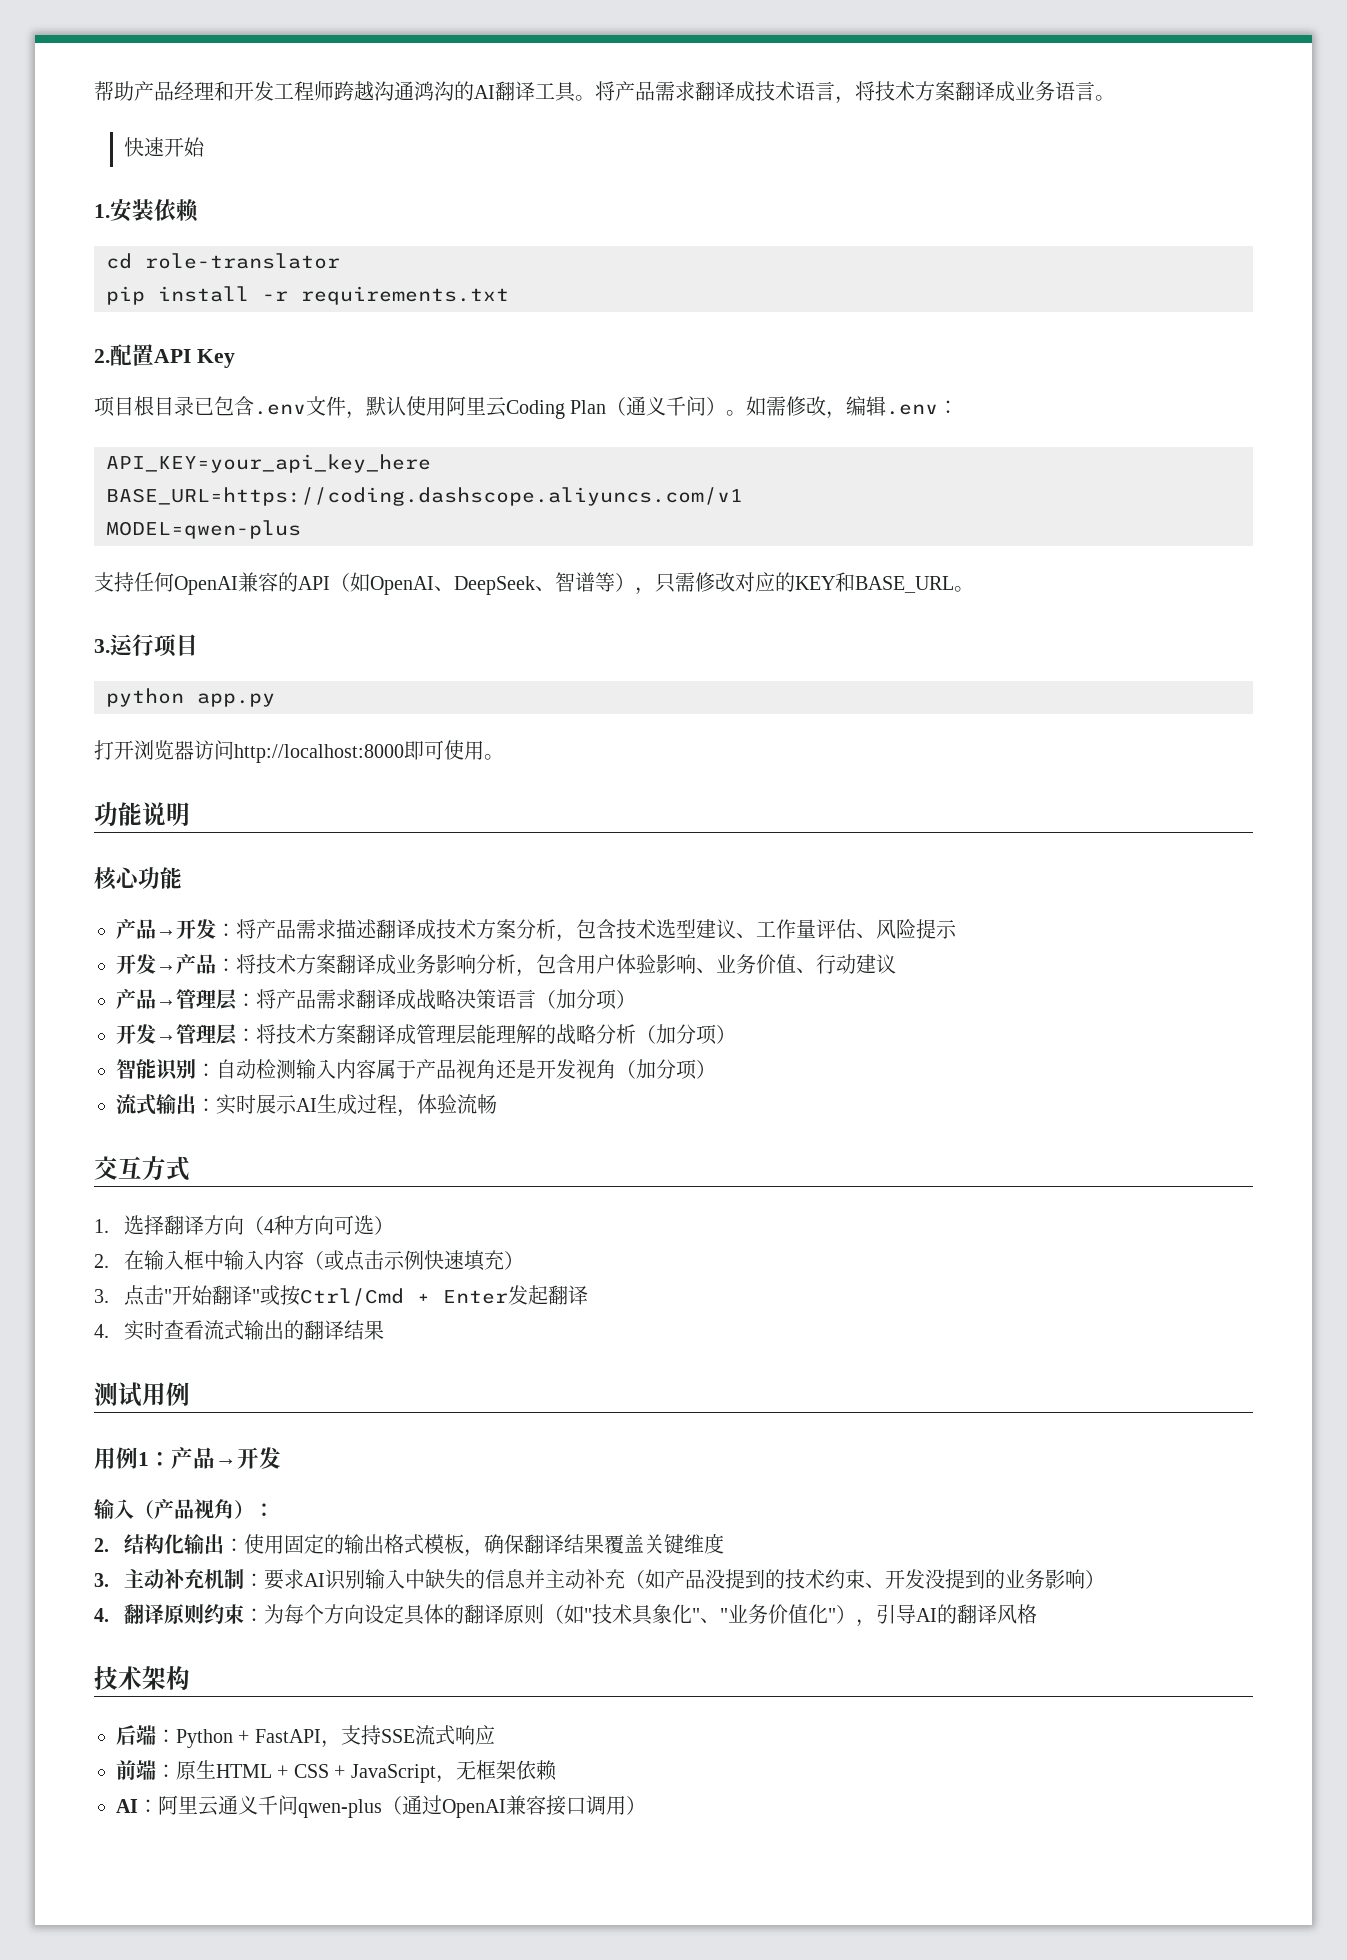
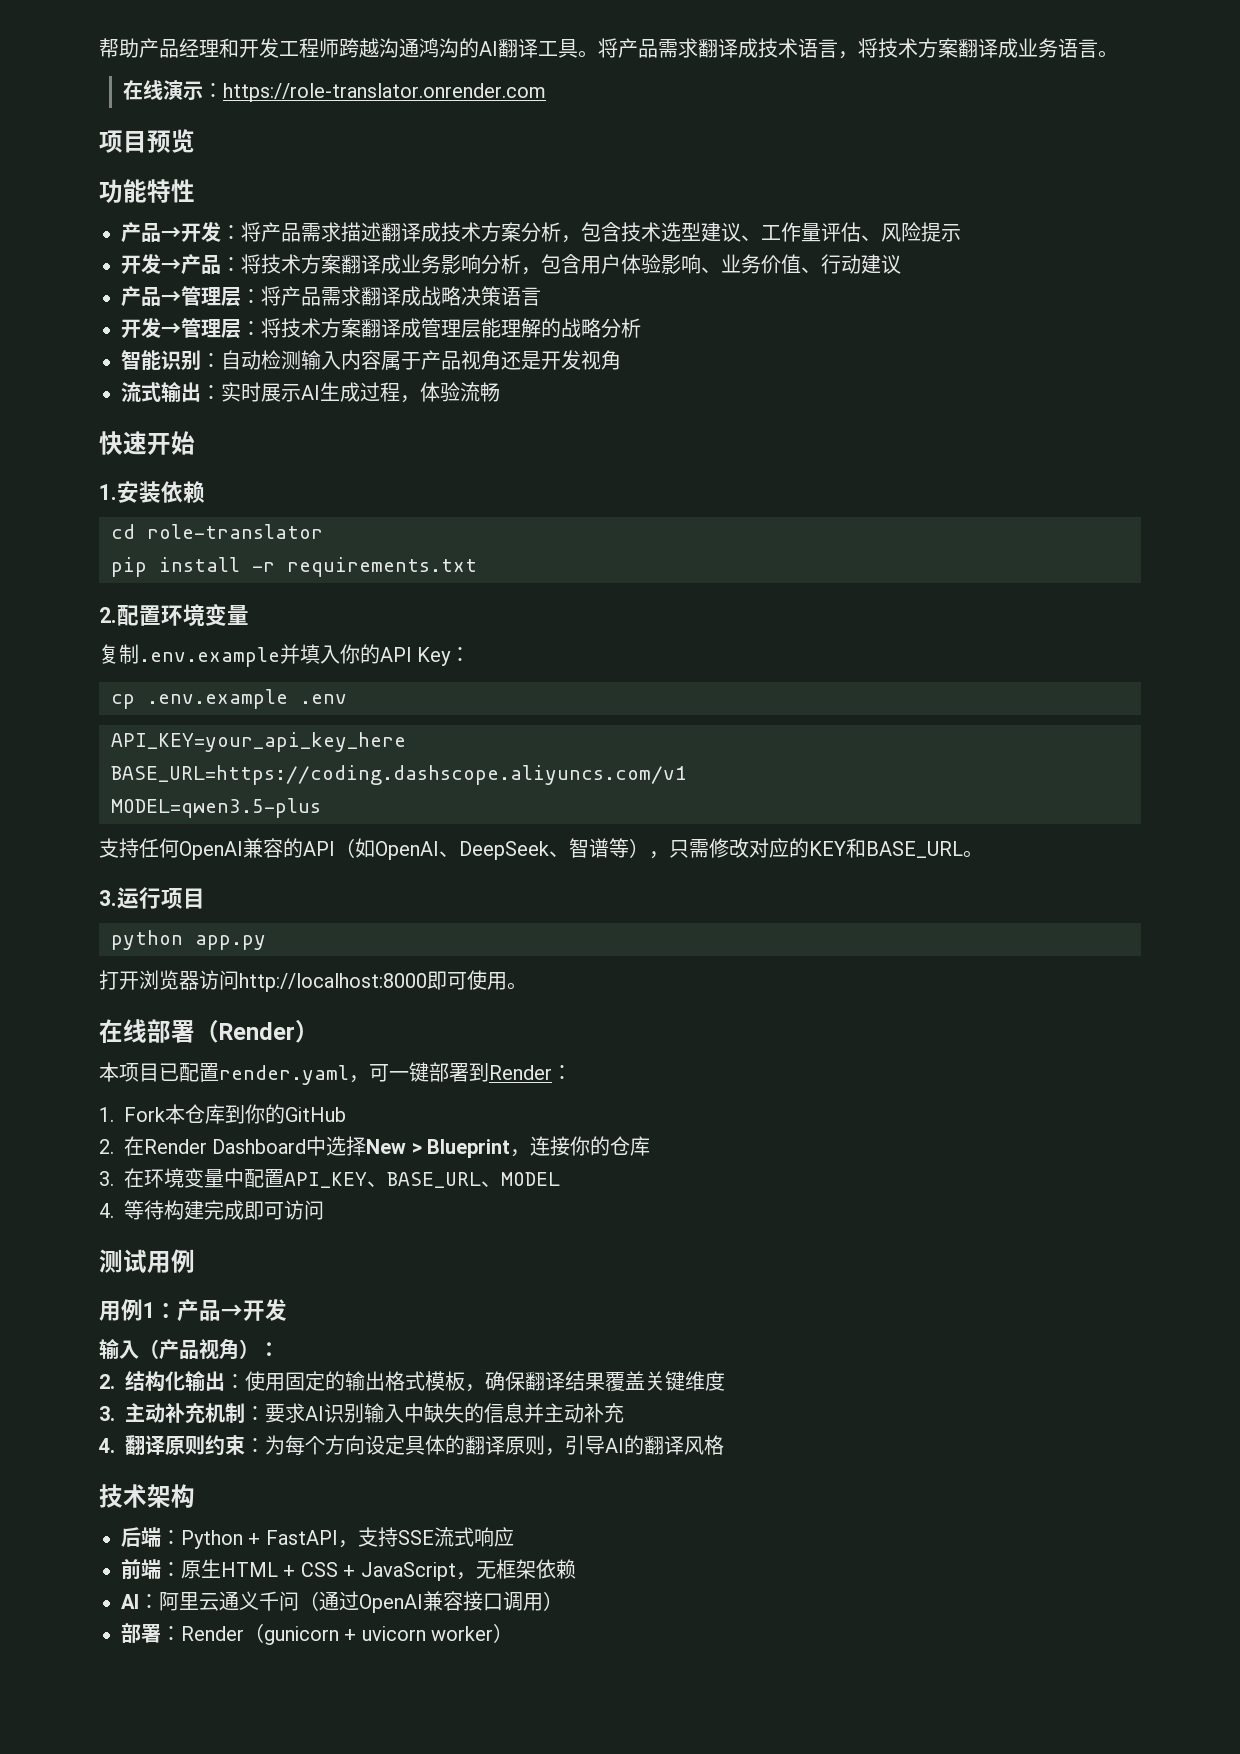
- 快速开始
- 1.安装依赖
- cd role-translator
- pip install -r requirements.txt
- 2.配置API Key
- 项目根目录已包含.env文件，默认使用阿里云Coding Plan（通义千问）。如需修改，编辑.env：
- API_KEY=your_api_key_here
- BASE_URL=https://coding.dashscope.aliyuncs.com/v1
- MODEL=qwen-plus
- 支持任何OpenAI兼容的API（如OpenAI、DeepSeek、智谱等），只需修改对应的KEY和BASE_URL。
- 3.运行项目
- python app.py
- 打开浏览器访问http://localhost:8000即可使用。
- 功能说明
- 核心功能
+ 在线演示：https://role-translator.onrender.com
+ 项目预览
+ 功能特性
- 产品→管理层：将产品需求翻译成战略决策语言（加分项）
+ 产品→管理层：将产品需求翻译成战略决策语言
- 开发→管理层：将技术方案翻译成管理层能理解的战略分析（加分项）
+ 开发→管理层：将技术方案翻译成管理层能理解的战略分析
- 智能识别：自动检测输入内容属于产品视角还是开发视角（加分项）
+ 智能识别：自动检测输入内容属于产品视角还是开发视角
- 交互方式
- 1.选择翻译方向（4种方向可选）
- 2.在输入框中输入内容（或点击示例快速填充）
- 3.点击"开始翻译"或按Ctrl/Cmd + Enter发起翻译
- 4.实时查看流式输出的翻译结果
+ 快速开始
+ 1.安装依赖
+ cd role-translator
+ pip install -r requirements.txt
+ 2.配置环境变量
+ 复制.env.example并填入你的API Key：
+ cp .env.example .env
+ API_KEY=your_api_key_here
+ BASE_URL=https://coding.dashscope.aliyuncs.com/v1
+ MODEL=qwen3.5-plus
+ 支持任何OpenAI兼容的API（如OpenAI、DeepSeek、智谱等），只需修改对应的KEY和BASE_URL。
+ 3.运行项目
+ python app.py
+ 打开浏览器访问http://localhost:8000即可使用。
+ 在线部署（Render）
+ 本项目已配置render.yaml，可一键部署到Render：
+ 1. Fork本仓库到你的GitHub
+ 2.在Render Dashboard中选择New > Blueprint，连接你的仓库
+ 3.在环境变量中配置API_KEY、BASE_URL、MODEL
+ 4.等待构建完成即可访问
- 3.主动补充机制：要求AI识别输入中缺失的信息并主动补充（如产品没提到的技术约束、开发没提到的业务影响）
+ 3.主动补充机制：要求AI识别输入中缺失的信息并主动补充
- 4.翻译原则约束：为每个方向设定具体的翻译原则（如"技术具象化"、"业务价值化"），引导AI的翻译风格
+ 4.翻译原则约束：为每个方向设定具体的翻译原则，引导AI的翻译风格
- AI：阿里云通义千问qwen-plus（通过OpenAI兼容接口调用）
+ AI：阿里云通义千问（通过OpenAI兼容接口调用）
+ 部署：Render（gunicorn + uvicorn worker）

